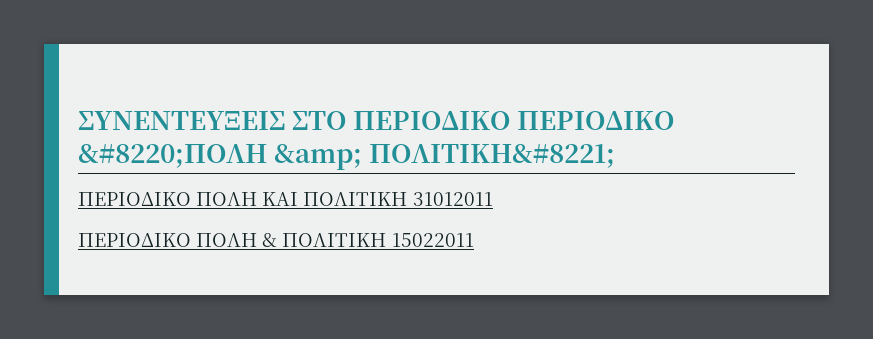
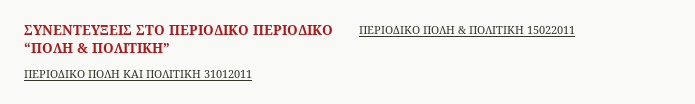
- ΣΥΝΕΝΤΕΥΞΕΙΣ ΣΤΟ ΠΕΡΙΟΔΙΚΟ ΠΕΡΙΟΔΙΚΟ &#8220;ΠΟΛΗ &amp; ΠΟΛΙΤΙΚΗ&#8221;
+ ΣΥΝΕΝΤΕΥΞΕΙΣ ΣΤΟ ΠΕΡΙΟΔΙΚΟ ΠΕΡΙΟΔΙΚΟ “ΠΟΛΗ & ΠΟΛΙΤΙΚΗ”

